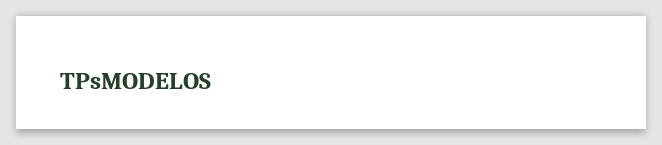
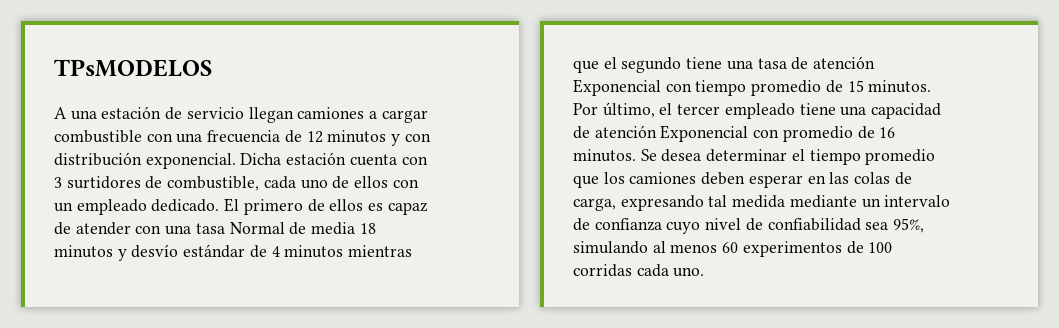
+ A una estación de servicio llegan camiones a cargar combustible con una frecuencia de 12 minutos y con distribución exponencial. Dicha estación cuenta con 3 surtidores de combustible, cada uno de ellos con un empleado dedicado. El primero de ellos es capaz de atender con una tasa Normal de media 18 minutos y desvío estándar de 4 minutos mientras que el segundo tiene una tasa de atención Exponencial con tiempo promedio de 15 minutos. Por último, el tercer empleado tiene una capacidad de atención Exponencial con promedio de 16 minutos. Se desea determinar el tiempo promedio que los camiones deben esperar en las colas de carga, expresando tal medida mediante un intervalo de confianza cuyo nivel de confiabilidad sea 95%, simulando al menos 60 experimentos de 100 corridas cada uno.

